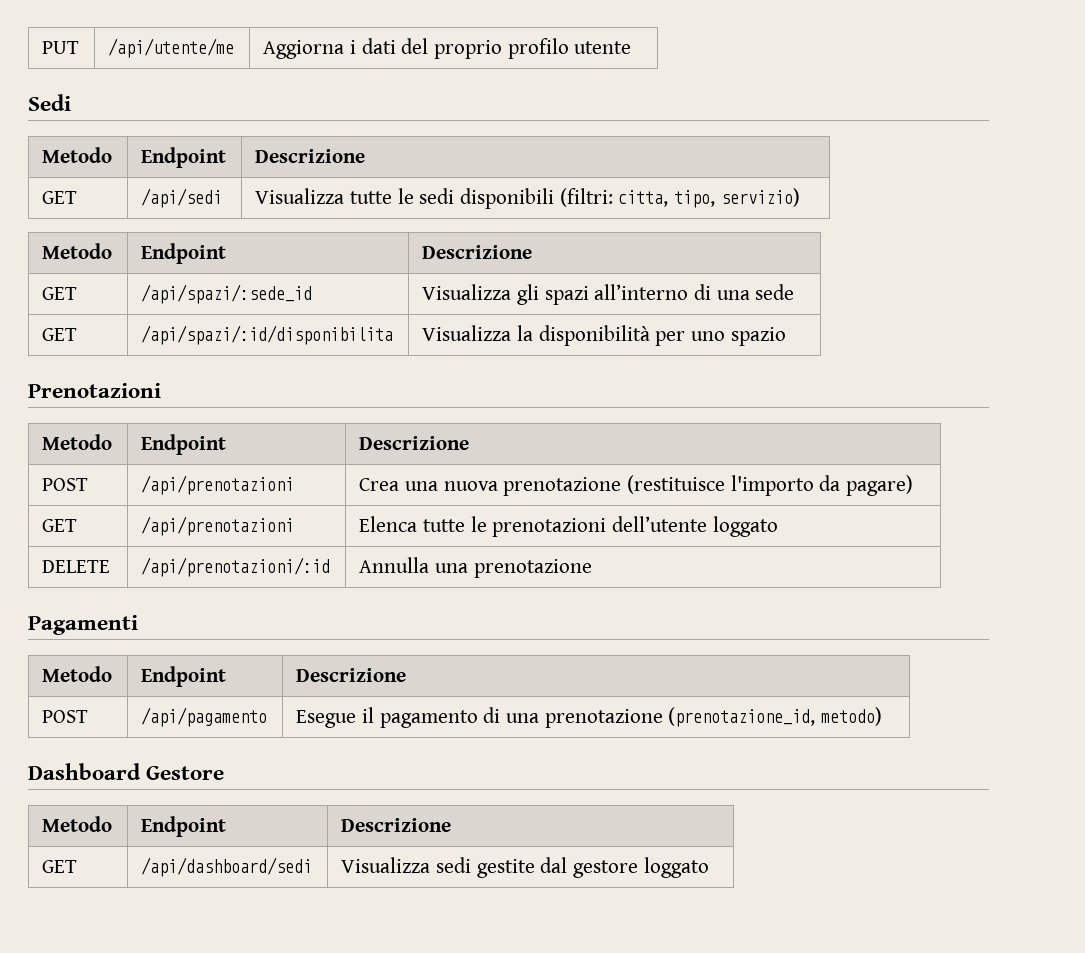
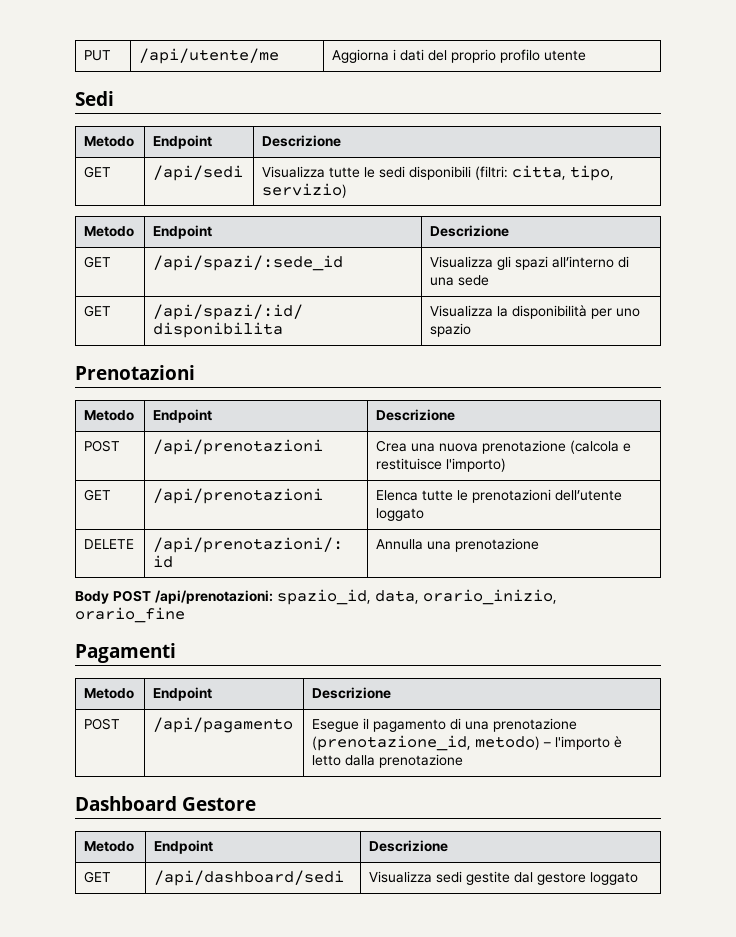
- POST | /api/prenotazioni | Crea una nuova prenotazione (restituisce l'importo da pagare)
+ POST | /api/prenotazioni | Crea una nuova prenotazione (calcola e restituisce l'importo)
+ Body POST /api/prenotazioni: spazio_id, data, orario_inizio, orario_fine
- POST | /api/pagamento | Esegue il pagamento di una prenotazione (prenotazione_id, metodo)
+ POST | /api/pagamento | Esegue il pagamento di una prenotazione (prenotazione_id, metodo) – l'importo è letto dalla prenotazione

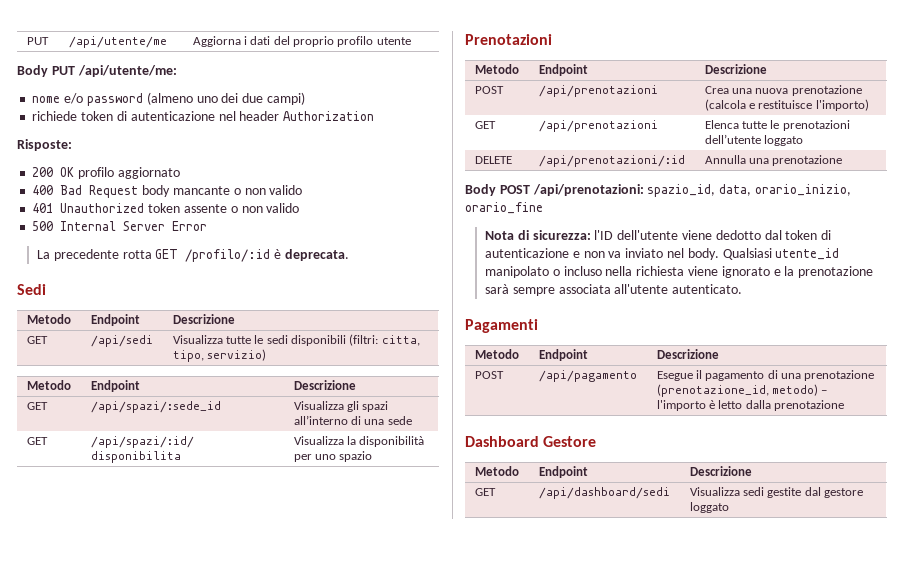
+ Body PUT /api/utente/me:
+ nome e/o password (almeno uno dei due campi)
+ richiede token di autenticazione nel header Authorization
+ Risposte:
+ 200 OK profilo aggiornato
+ 400 Bad Request body mancante o non valido
+ 401 Unauthorized token assente o non valido
+ 500 Internal Server Error
+ La precedente rotta GET /profilo/:id è deprecata.
+ Nota di sicurezza: l'ID dell'utente viene dedotto dal token di autenticazione e non va inviato nel body. Qualsiasi utente_id manipolato o incluso nella richiesta viene ignorato e la prenotazione sarà sempre associata all'utente autenticato.

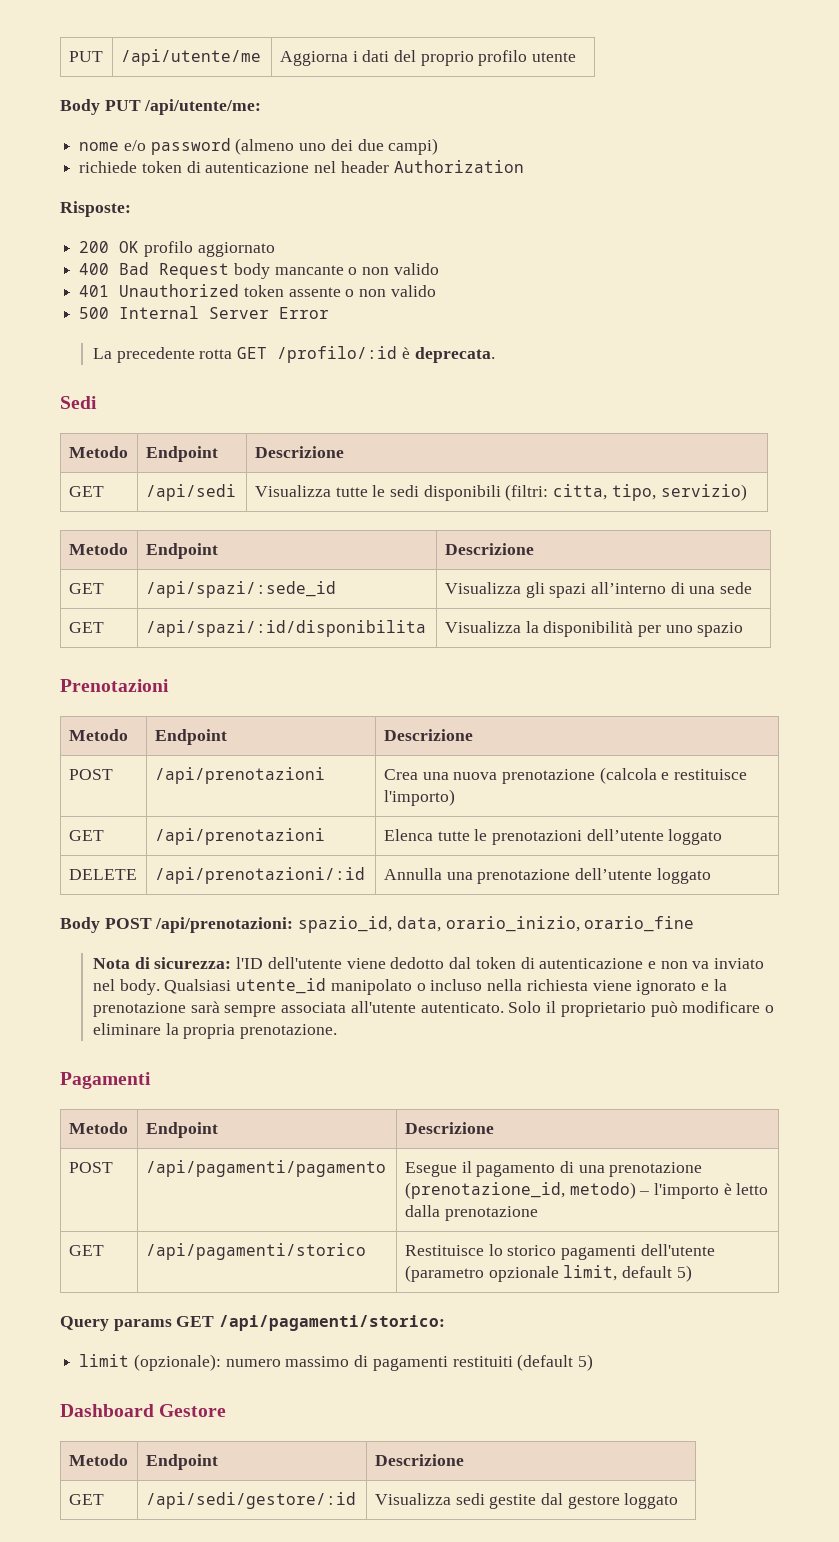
- DELETE | /api/prenotazioni/:id | Annulla una prenotazione
+ DELETE | /api/prenotazioni/:id | Annulla una prenotazione dell’utente loggato
+ Solo il proprietario può modificare o eliminare la propria prenotazione.
- POST | /api/pagamento | Esegue il pagamento di una prenotazione (prenotazione_id, metodo) – l'importo è letto dalla prenotazione
+ POST | /api/pagamenti/pagamento | Esegue il pagamento di una prenotazione (prenotazione_id, metodo) – l'importo è letto dalla prenotazione
+ GET | /api/pagamenti/storico | Restituisce lo storico pagamenti dell'utente (parametro opzionale limit, default 5)
+ Query params GET /api/pagamenti/storico:
+ limit (opzionale): numero massimo di pagamenti restituiti (default 5)
- GET | /api/dashboard/sedi | Visualizza sedi gestite dal gestore loggato
+ GET | /api/sedi/gestore/:id | Visualizza sedi gestite dal gestore loggato

